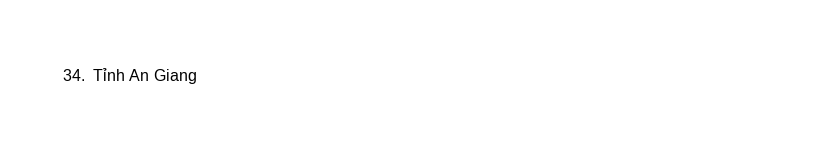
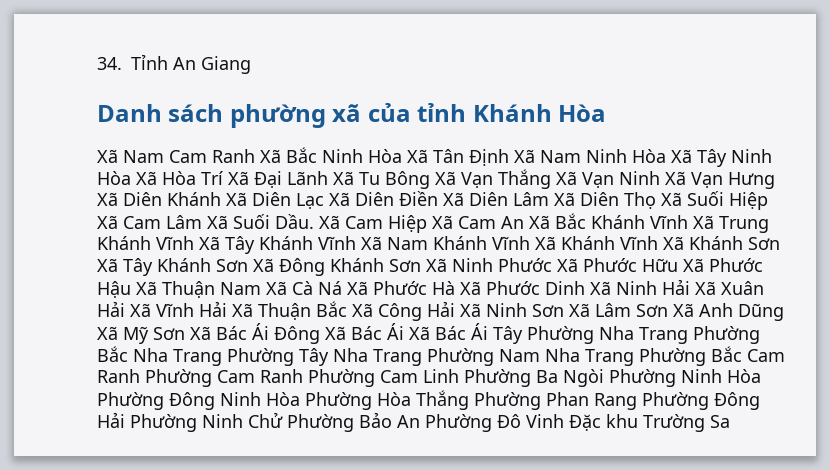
+ Danh sách phường xã của tỉnh Khánh Hòa
+ Xã Nam Cam Ranh Xã Bắc Ninh Hòa Xã Tân Định Xã Nam Ninh Hòa Xã Tây Ninh Hòa Xã Hòa Trí Xã Đại Lãnh Xã Tu Bông Xã Vạn Thắng Xã Vạn Ninh Xã Vạn Hưng Xã Diên Khánh Xã Diên Lạc Xã Diên Điền Xã Diên Lâm Xã Diên Thọ Xã Suối Hiệp Xã Cam Lâm Xã Suối Dầu. Xã Cam Hiệp Xã Cam An Xã Bắc Khánh Vĩnh Xã Trung Khánh Vĩnh Xã Tây Khánh Vĩnh Xã Nam Khánh Vĩnh Xã Khánh Vĩnh Xã Khánh Sơn Xã Tây Khánh Sơn Xã Đông Khánh Sơn Xã Ninh Phước Xã Phước Hữu Xã Phước Hậu Xã Thuận Nam Xã Cà Ná Xã Phước Hà Xã Phước Dinh Xã Ninh Hải Xã Xuân Hải Xã Vĩnh Hải Xã Thuận Bắc Xã Công Hải Xã Ninh Sơn Xã Lâm Sơn Xã Anh Dũng Xã Mỹ Sơn Xã Bác Ái Đông Xã Bác Ái Xã Bác Ái Tây Phường Nha Trang Phường Bắc Nha Trang Phường Tây Nha Trang Phường Nam Nha Trang Phường Bắc Cam Ranh Phường Cam Ranh Phường Cam Linh Phường Ba Ngòi Phường Ninh Hòa Phường Đông Ninh Hòa Phường Hòa Thắng Phường Phan Rang Phường Đông Hải Phường Ninh Chử Phường Bảo An Phường Đô Vinh Đặc khu Trường Sa

